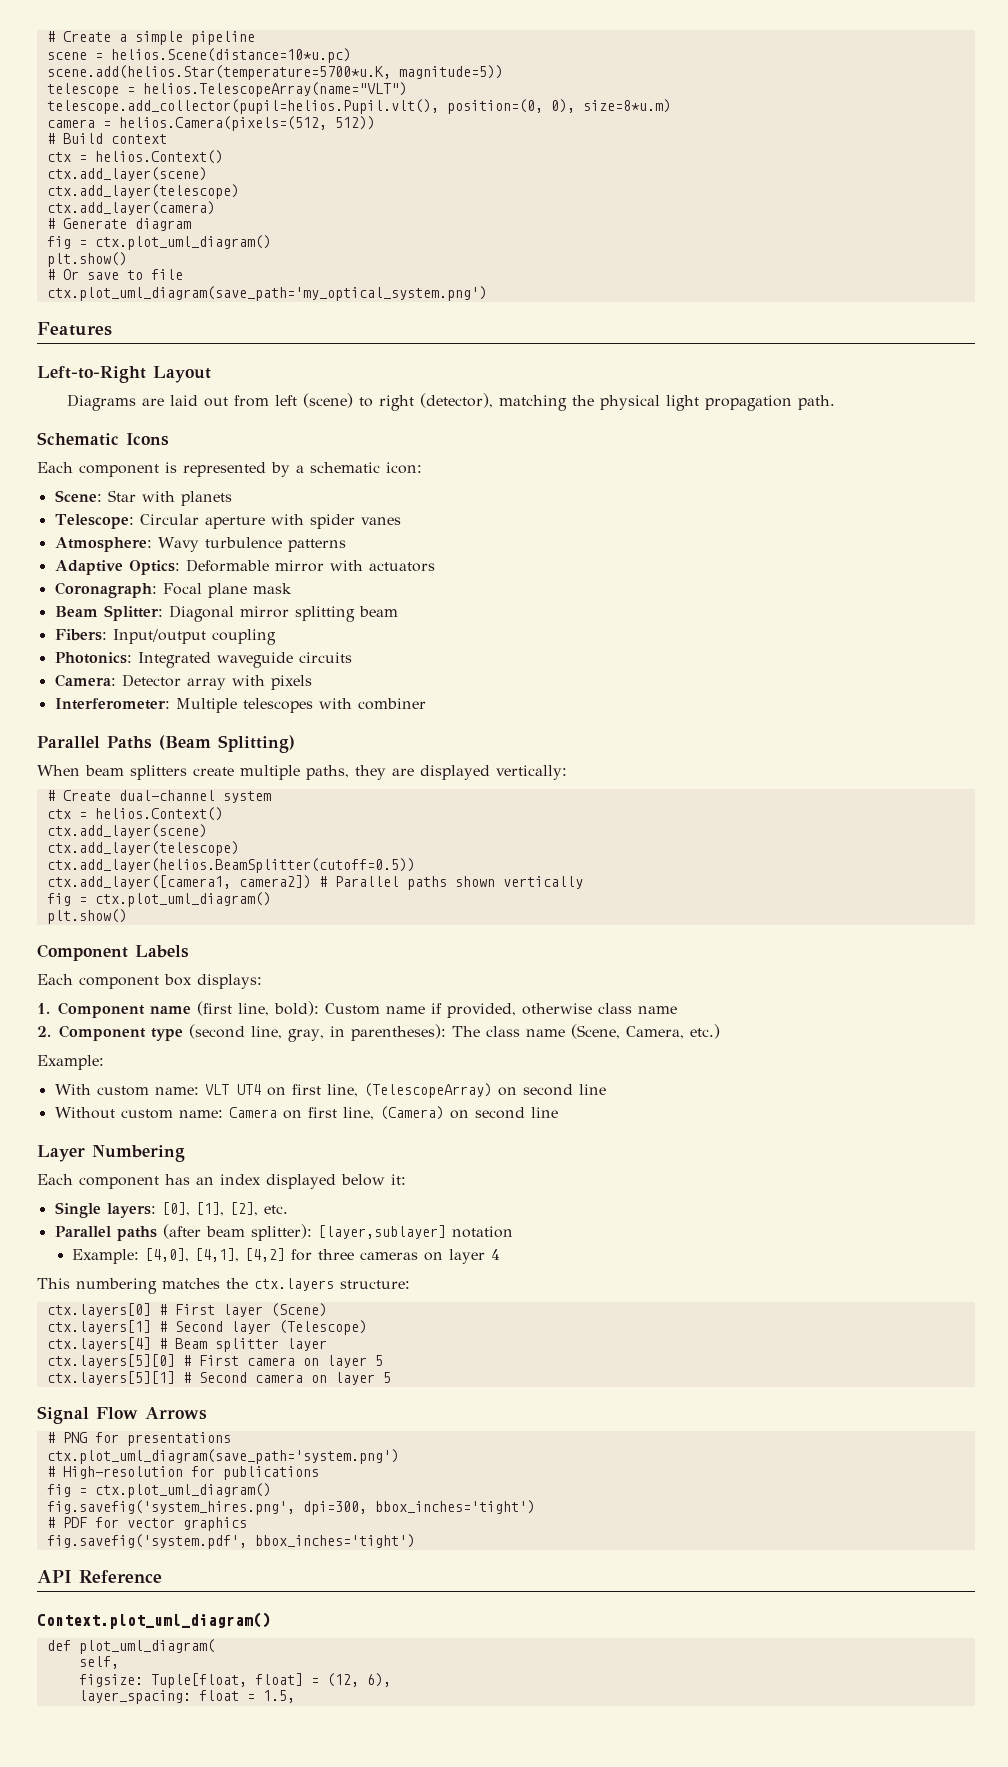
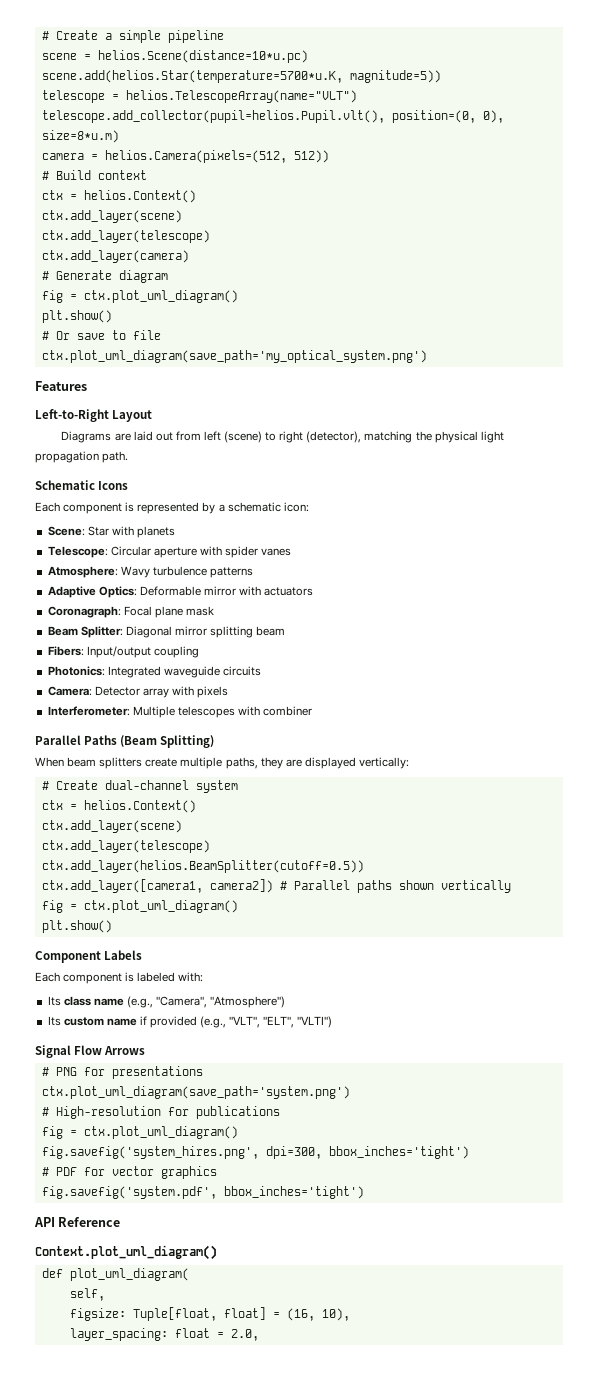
- Each component box displays:
- 1. Component name (first line, bold): Custom name if provided, otherwise class name
- 2. Component type (second line, gray, in parentheses): The class name (Scene, Camera, etc.)
- Example:
- With custom name: VLT UT4 on first line, (TelescopeArray) on second line
- Without custom name: Camera on first line, (Camera) on second line
- Layer Numbering
- Each component has an index displayed below it:
- Single layers: [0], [1], [2], etc.
- Parallel paths (after beam splitter): [layer,sublayer] notation
- Example: [4,0], [4,1], [4,2] for three cameras on layer 4
- This numbering matches the ctx.layers structure:
- ctx.layers[0] # First layer (Scene)
- ctx.layers[1] # Second layer (Telescope)
- ctx.layers[4] # Beam splitter layer
- ctx.layers[5][0] # First camera on layer 5
- ctx.layers[5][1] # Second camera on layer 5
+ Each component is labeled with:
+ Its class name (e.g., "Camera", "Atmosphere")
+ Its custom name if provided (e.g., "VLT", "ELT", "VLTI")
- figsize: Tuple[float, float] = (12, 6),
+ figsize: Tuple[float, float] = (16, 10),
- layer_spacing: float = 1.5,
+ layer_spacing: float = 2.0,

